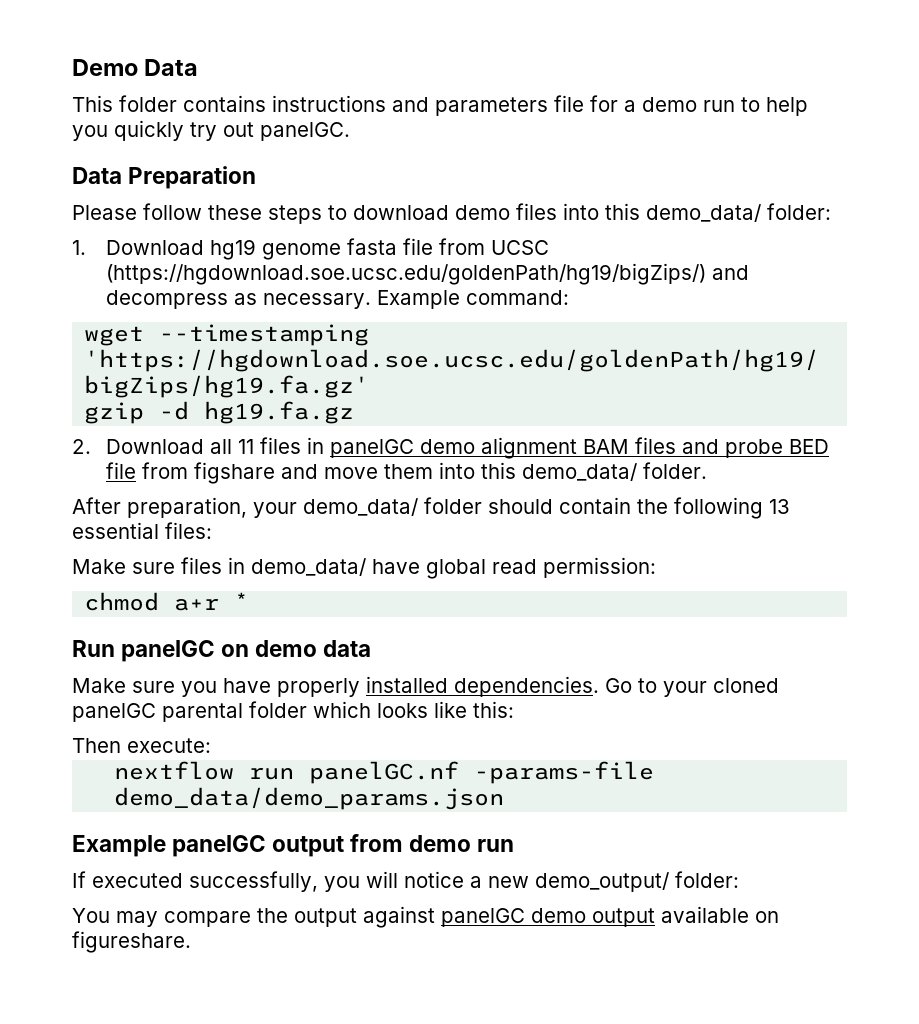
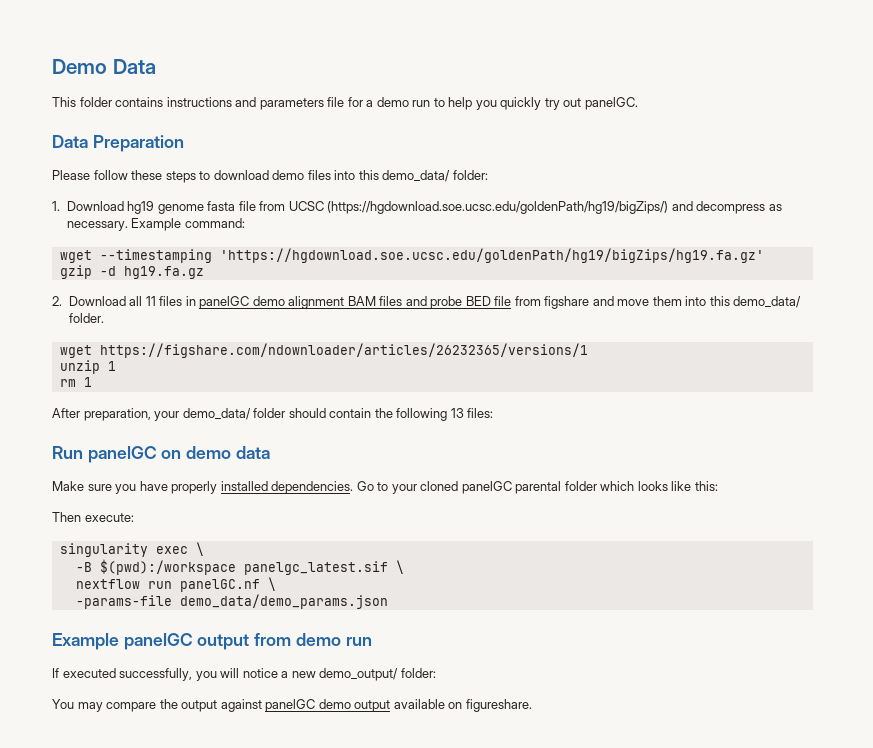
+ wget https://figshare.com/ndownloader/articles/26232365/versions/1
+ unzip 1
+ rm 1
- After preparation, your demo_data/ folder should contain the following 13 essential files:
+ After preparation, your demo_data/ folder should contain the following 13 files:
- Make sure files in demo_data/ have global read permission:
- chmod a+r *
+ singularity exec \
+ -B $(pwd):/workspace panelgc_latest.sif \
- nextflow run panelGC.nf -params-file demo_data/demo_params.json
+ nextflow run panelGC.nf \
+ -params-file demo_data/demo_params.json

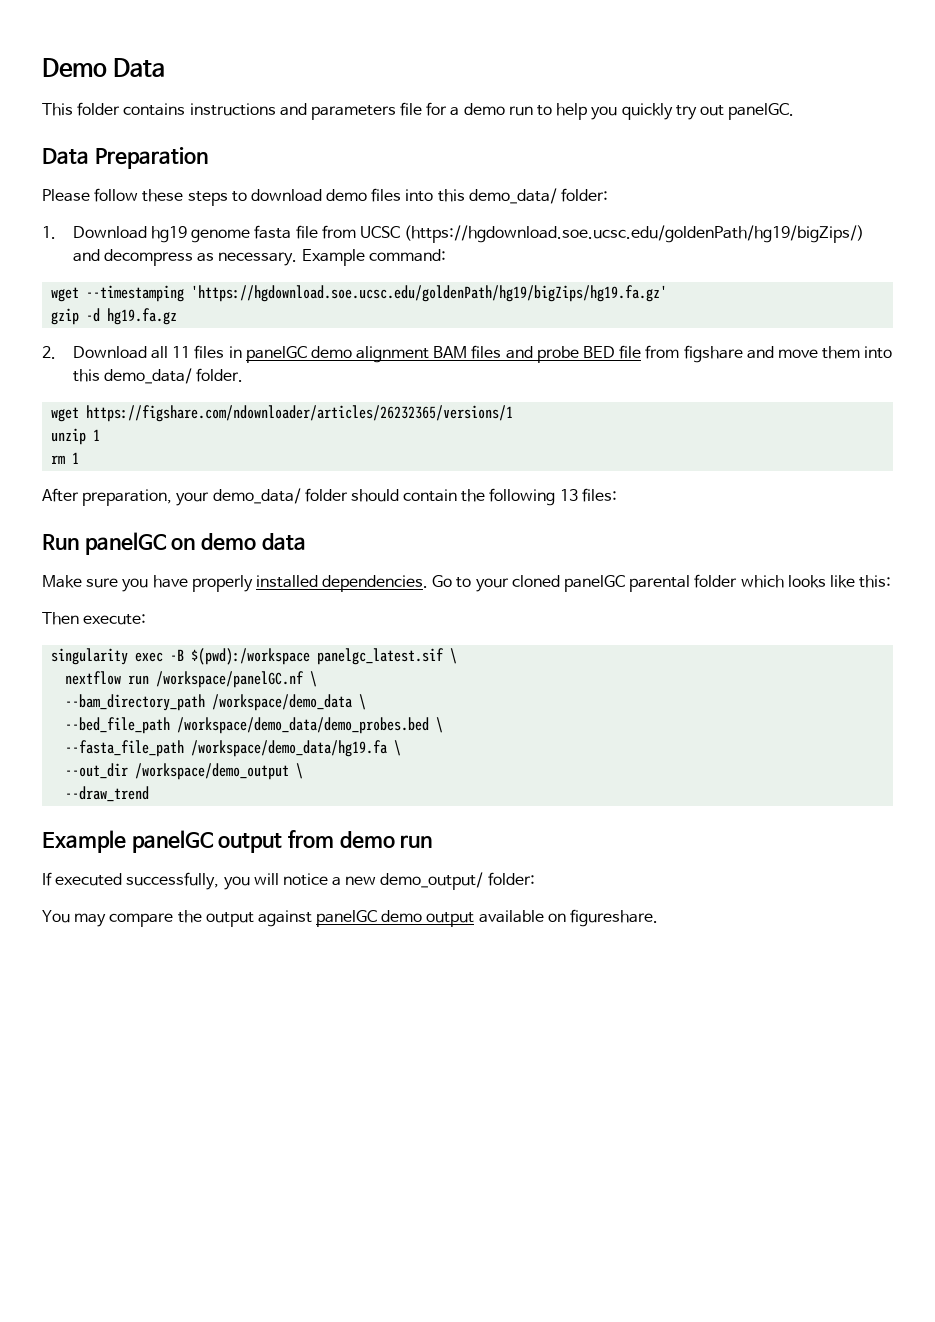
- singularity exec \
- -B $(pwd):/workspace panelgc_latest.sif \
+ singularity exec -B $(pwd):/workspace panelgc_latest.sif \
- nextflow run panelGC.nf \
- -params-file demo_data/demo_params.json
+ nextflow run /workspace/panelGC.nf \
+ --bam_directory_path /workspace/demo_data \
+ --bed_file_path /workspace/demo_data/demo_probes.bed \
+ --fasta_file_path /workspace/demo_data/hg19.fa \
+ --out_dir /workspace/demo_output \
+ --draw_trend

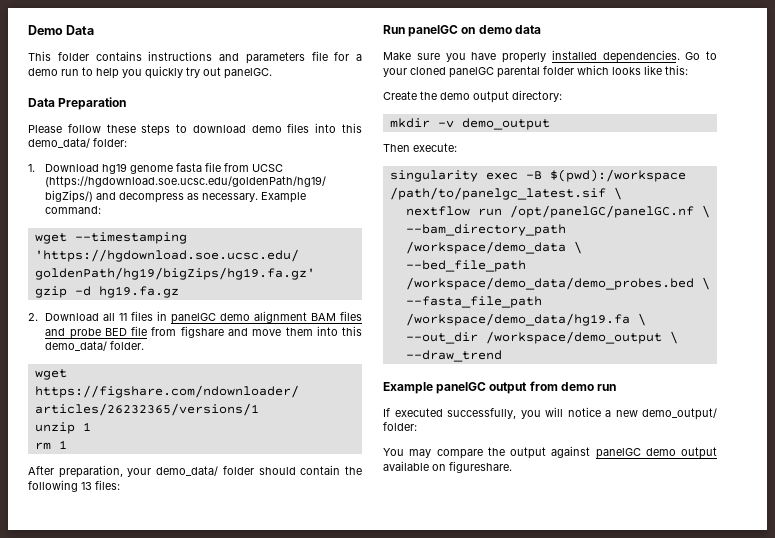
+ Create the demo output directory:
+ mkdir -v demo_output
- singularity exec -B $(pwd):/workspace panelgc_latest.sif \
+ singularity exec -B $(pwd):/workspace /path/to/panelgc_latest.sif \
- nextflow run /workspace/panelGC.nf \
+ nextflow run /opt/panelGC/panelGC.nf \

